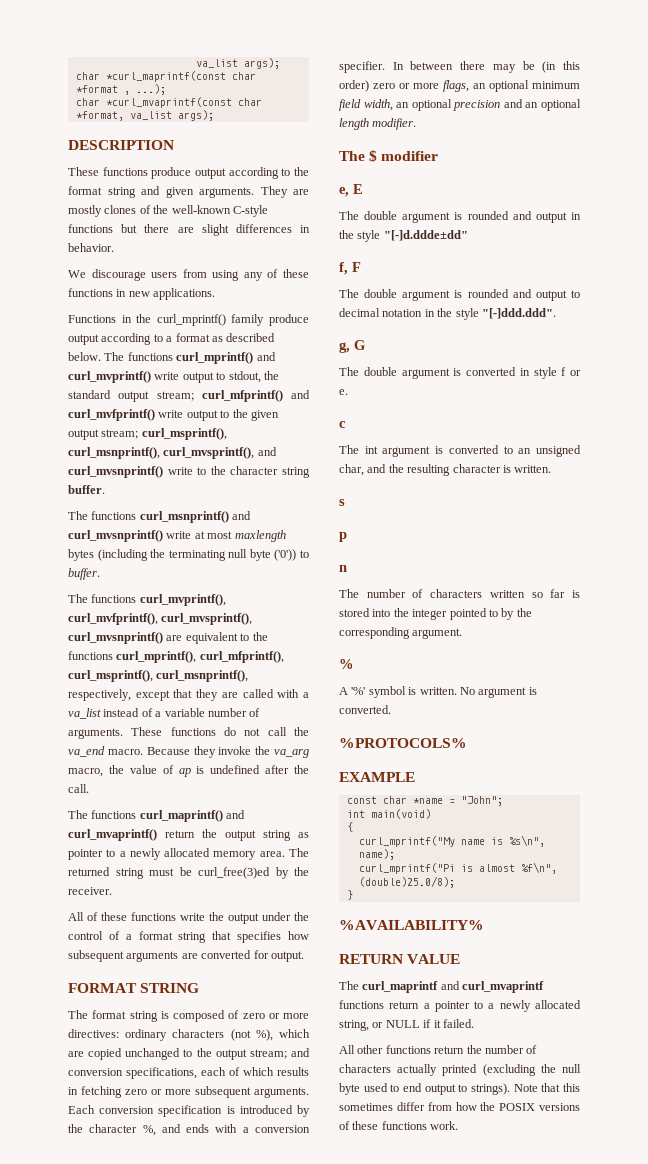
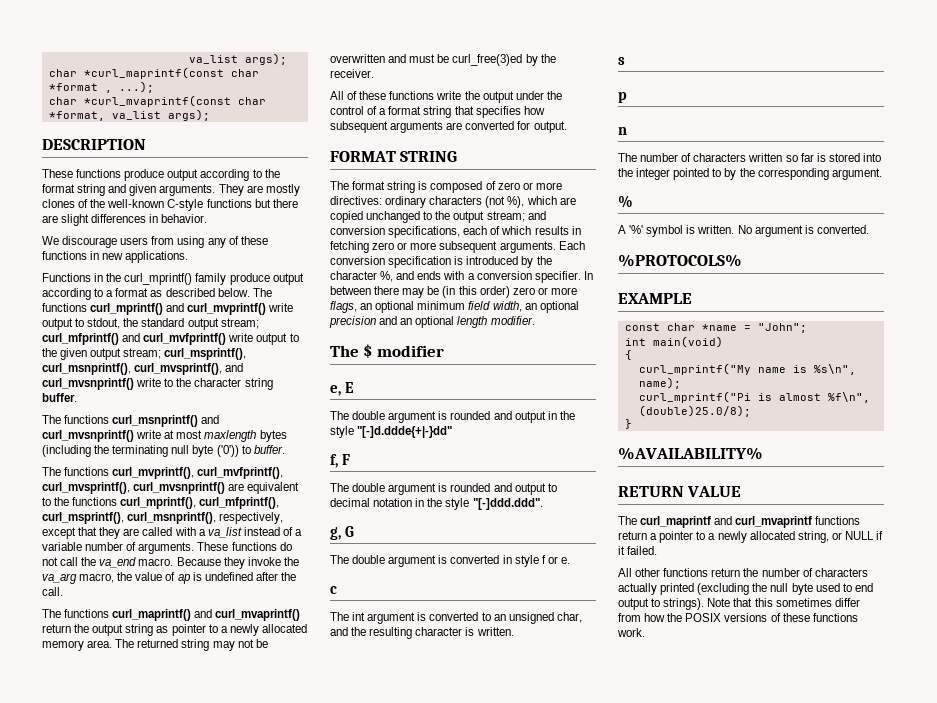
- The returned string must be curl_free(3)ed by the receiver.
+ The returned string may not be overwritten and must be curl_free(3)ed by the receiver.
- The double argument is rounded and output in the style "[-]d.ddde±dd"
+ The double argument is rounded and output in the style "[-]d.ddde{+|-}dd"

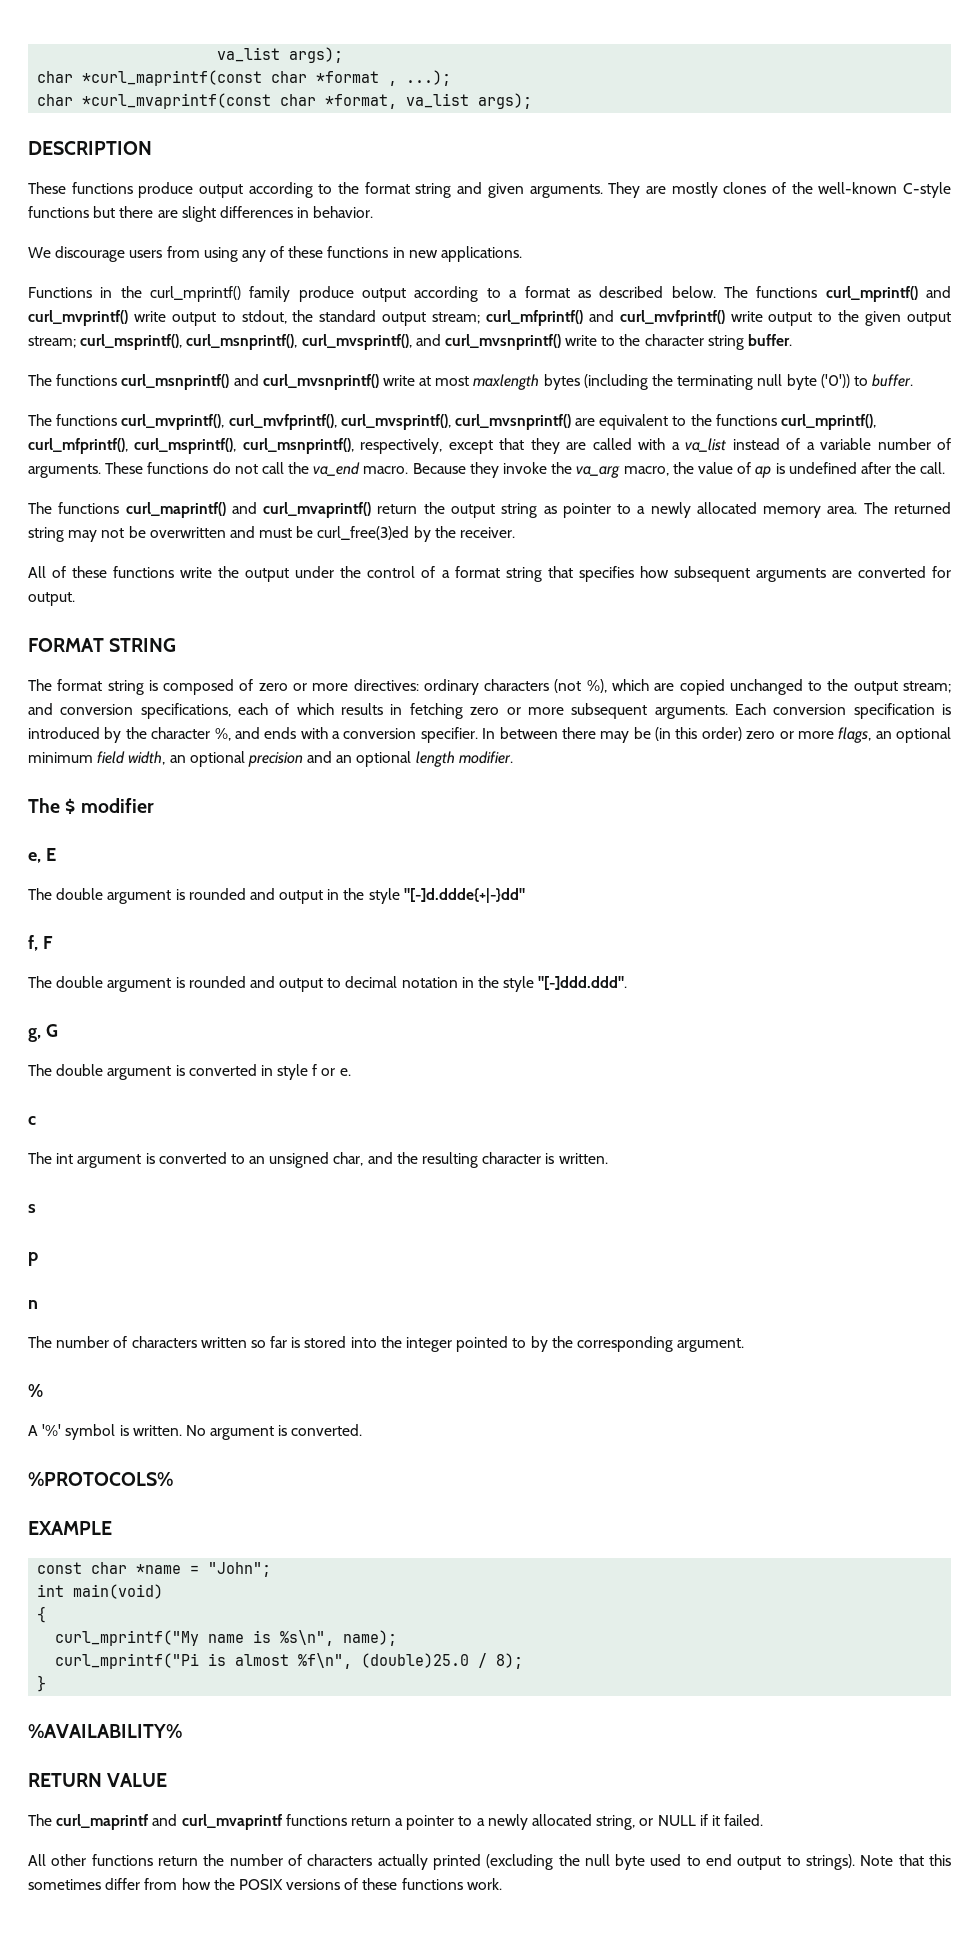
- curl_mprintf("Pi is almost %f\n", (double)25.0/8);
+ curl_mprintf("Pi is almost %f\n", (double)25.0 / 8);

